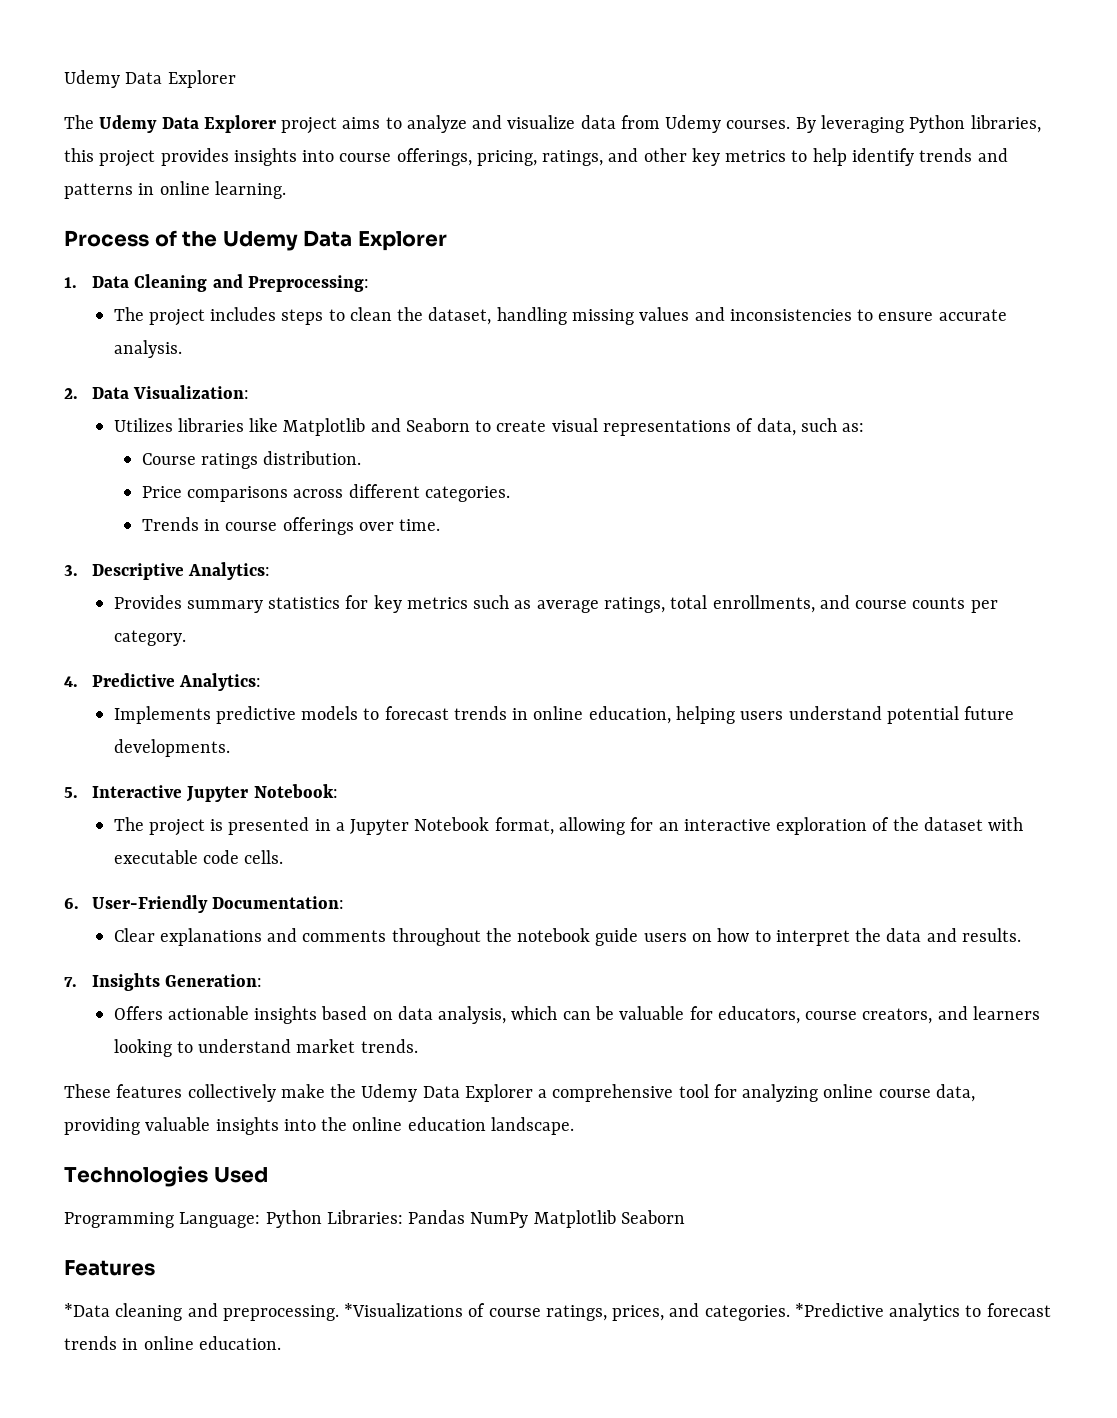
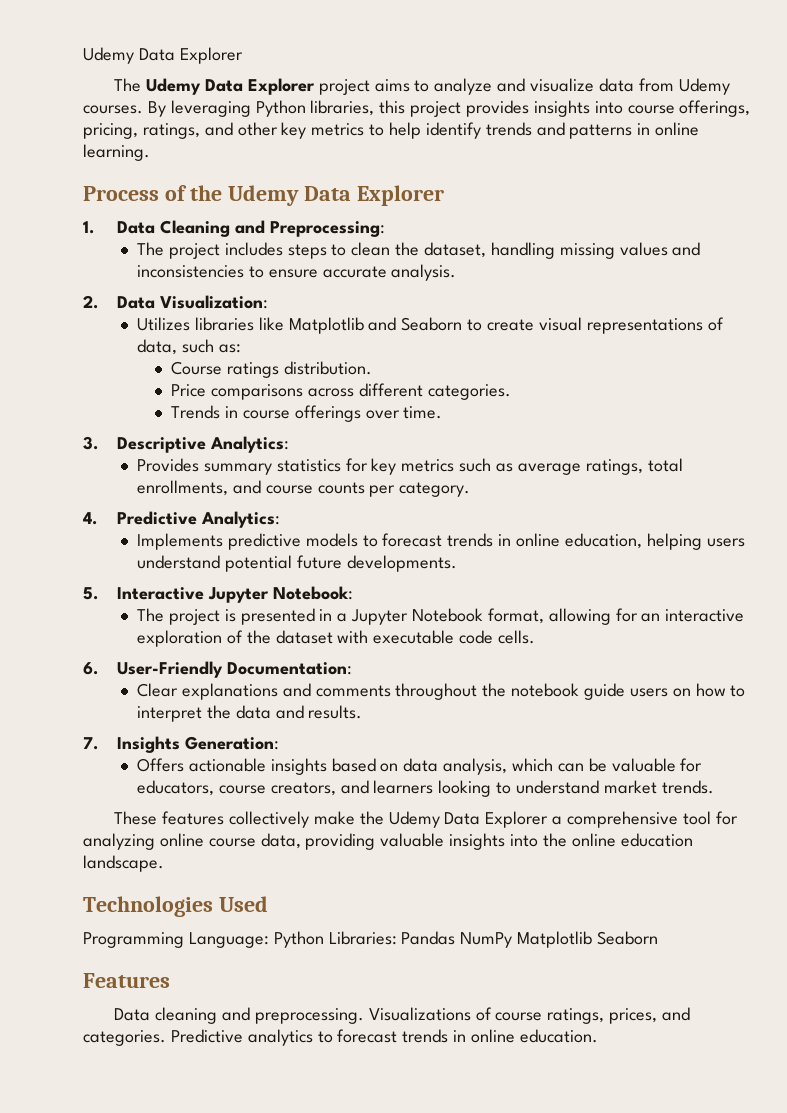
- *Data cleaning and preprocessing.
+ Data cleaning and preprocessing.
- *Visualizations of course ratings, prices, and categories.
+ Visualizations of course ratings, prices, and categories.
- *Predictive analytics to forecast trends in online education.
+ Predictive analytics to forecast trends in online education.

